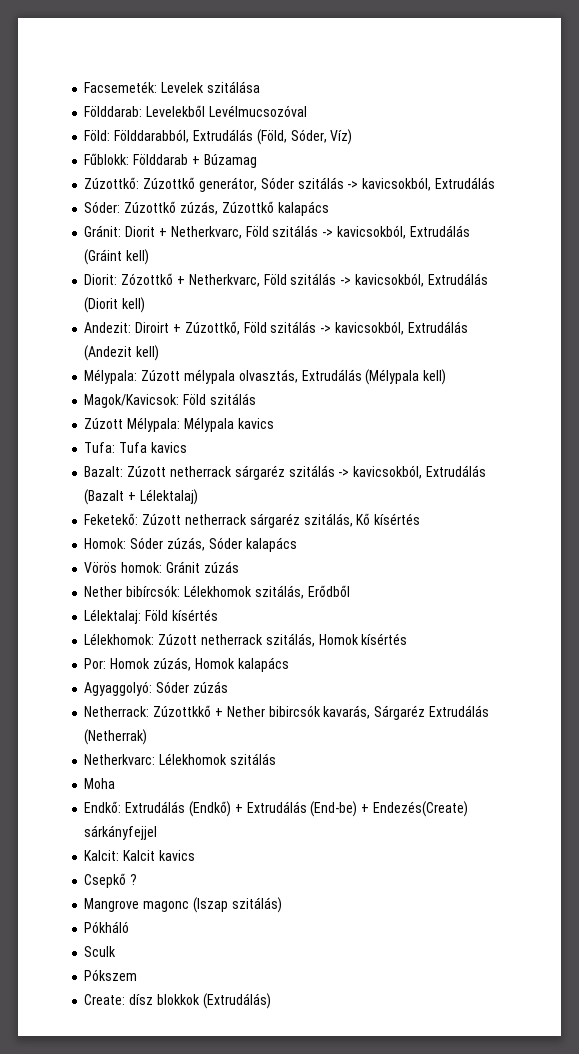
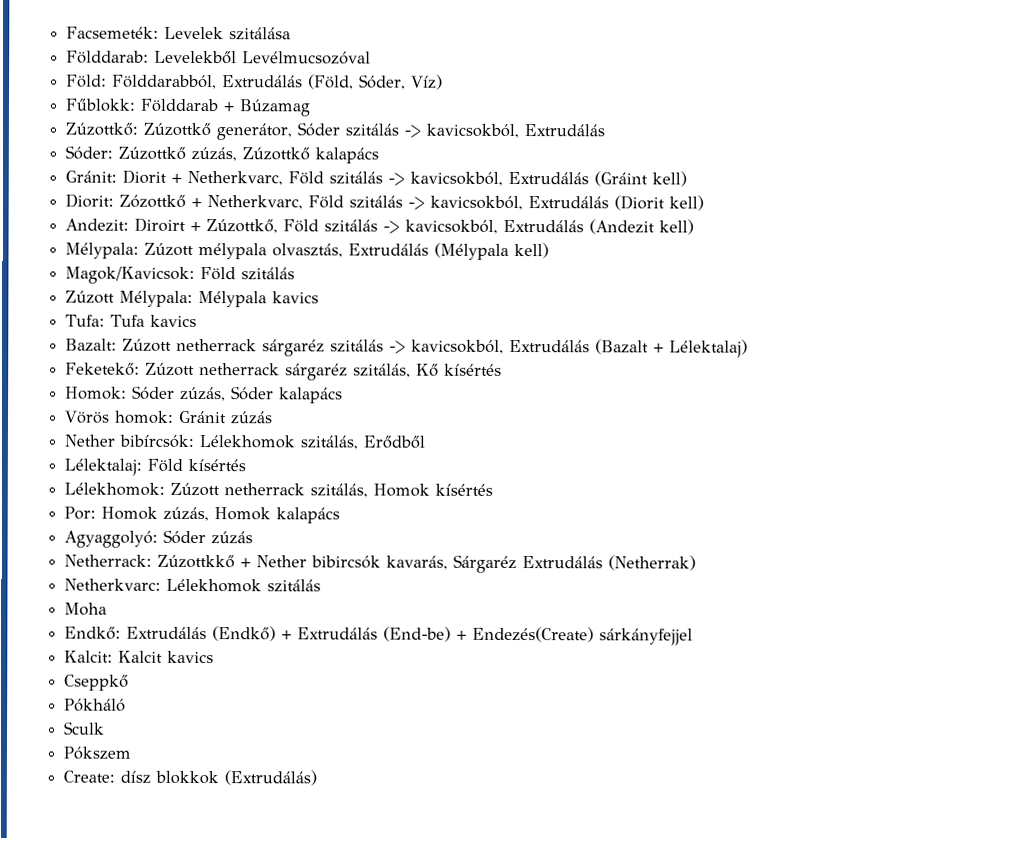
- Csepkő ?
- Mangrove magonc (Iszap szitálás)
+ Cseppkő

